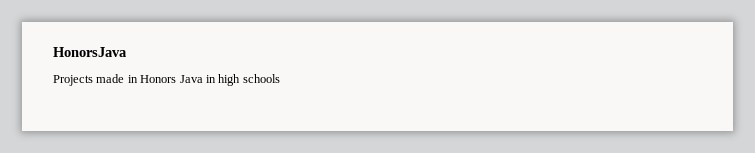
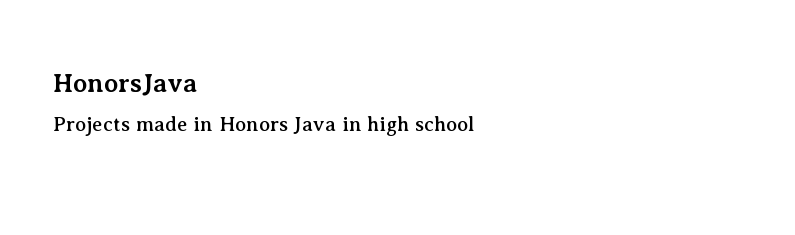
- Projects made in Honors Java in high schools
+ Projects made in Honors Java in high school

